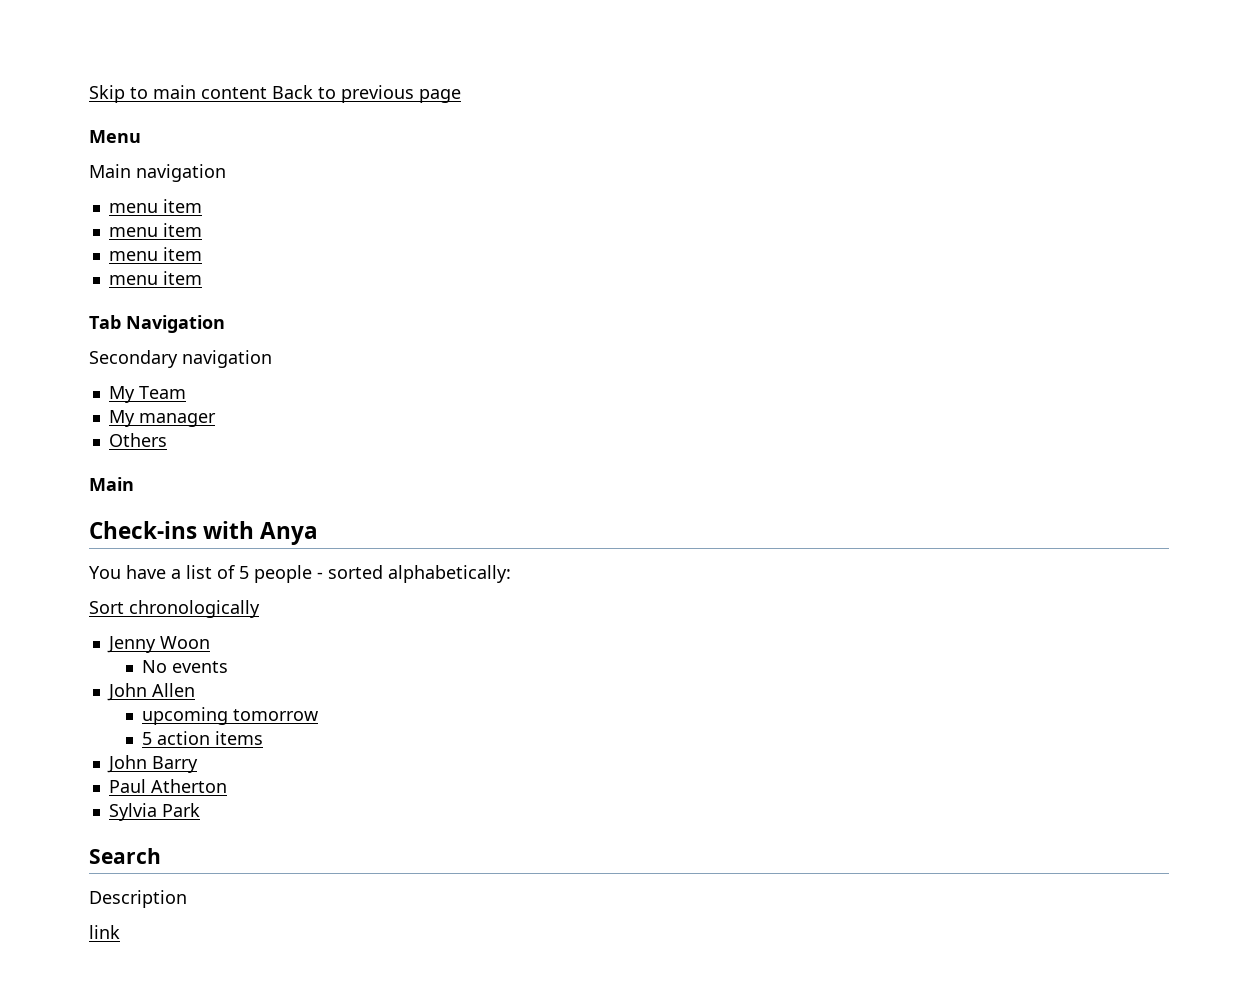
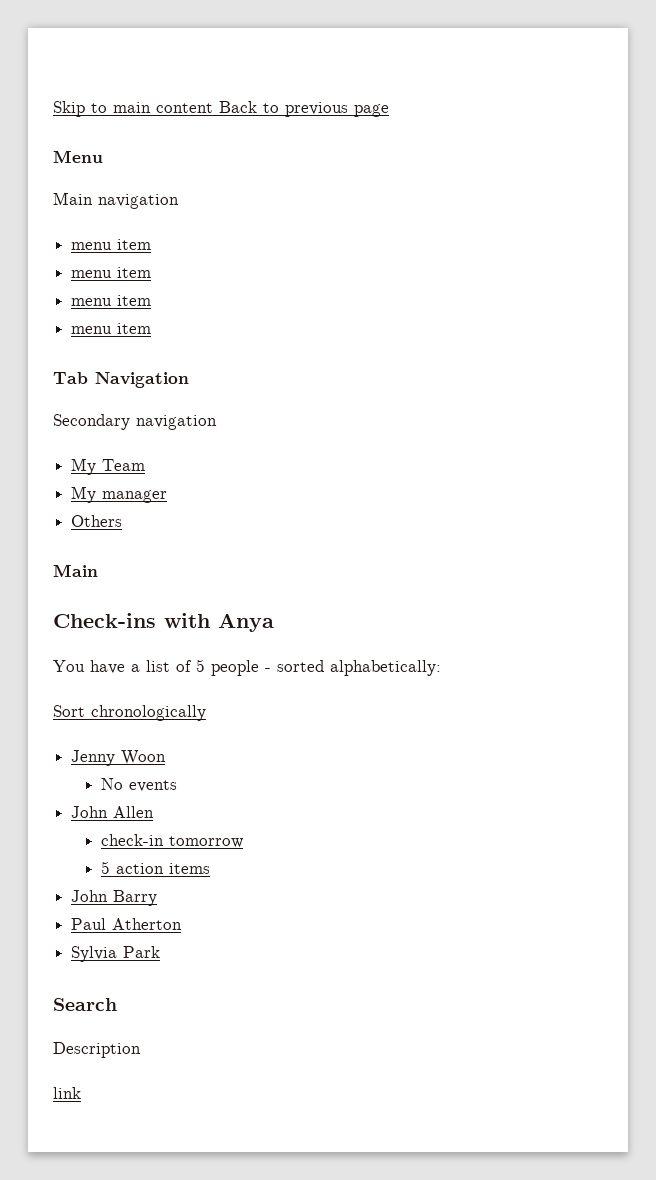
- upcoming tomorrow
+ check-in tomorrow

